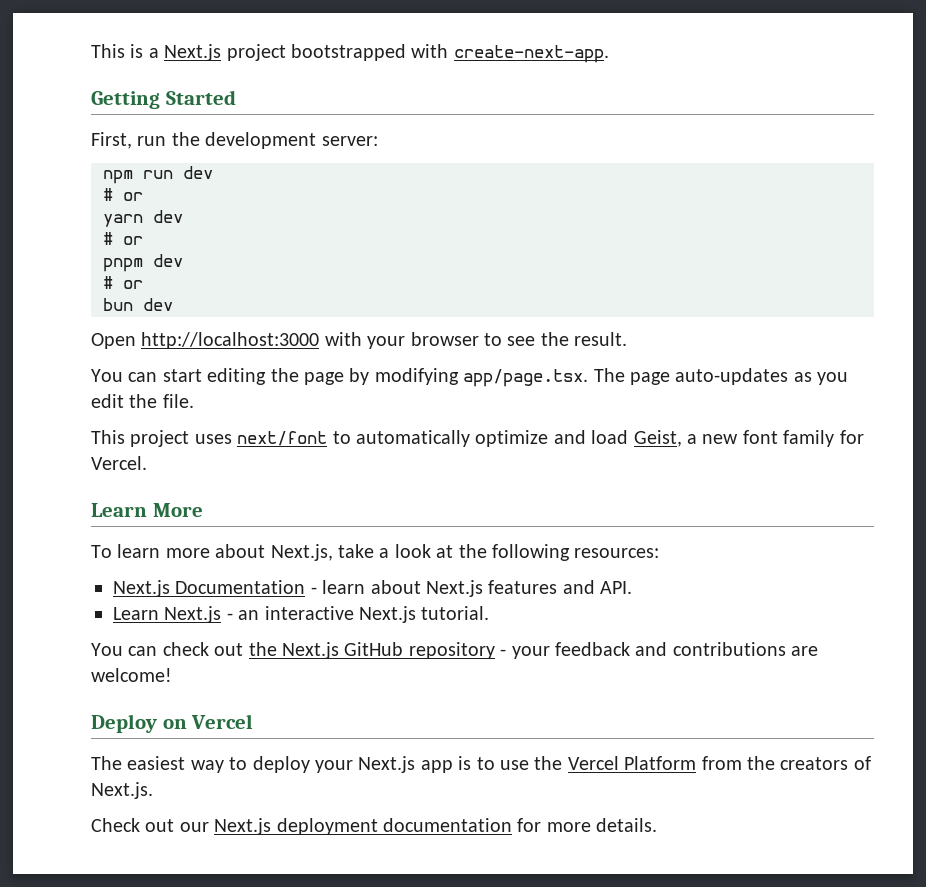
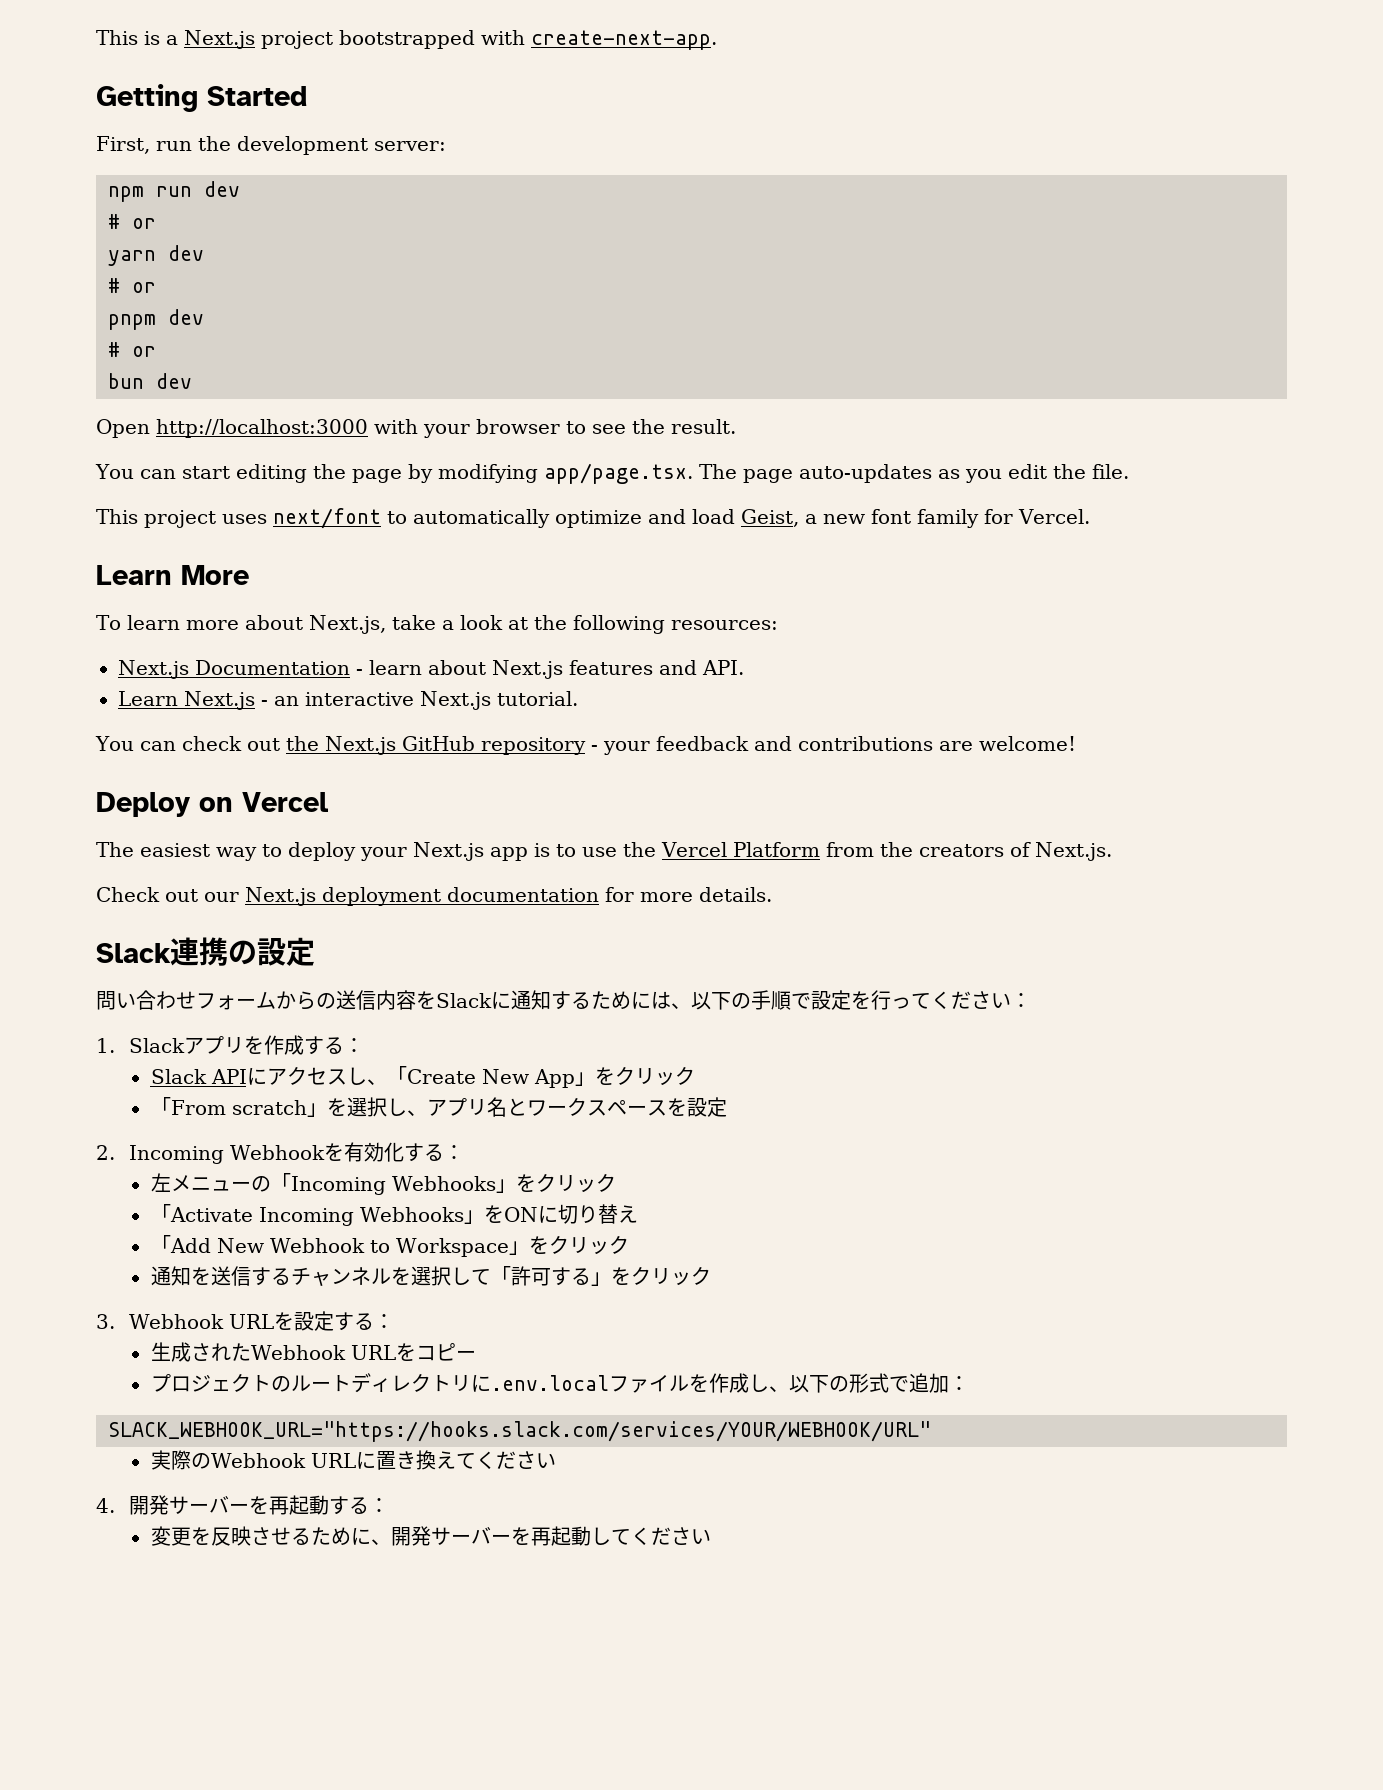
+ Slack連携の設定
+ 問い合わせフォームからの送信内容をSlackに通知するためには、以下の手順で設定を行ってください：
+ 1. Slackアプリを作成する：
+ Slack APIにアクセスし、「Create New App」をクリック
+ 「From scratch」を選択し、アプリ名とワークスペースを設定
+ 2. Incoming Webhookを有効化する：
+ 左メニューの「Incoming Webhooks」をクリック
+ 「Activate Incoming Webhooks」をONに切り替え
+ 「Add New Webhook to Workspace」をクリック
+ 通知を送信するチャンネルを選択して「許可する」をクリック
+ 3. Webhook URLを設定する：
+ 生成されたWebhook URLをコピー
+ プロジェクトのルートディレクトリに.env.localファイルを作成し、以下の形式で追加：
+ SLACK_WEBHOOK_URL="https://hooks.slack.com/services/YOUR/WEBHOOK/URL"
+ 実際のWebhook URLに置き換えてください
+ 4.開発サーバーを再起動する：
+ 変更を反映させるために、開発サーバーを再起動してください

